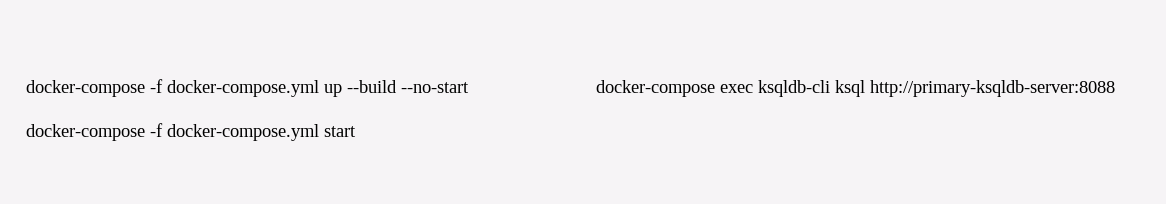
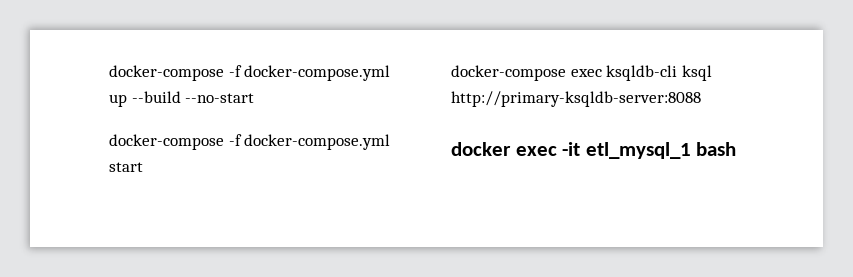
+ docker exec -it etl_mysql_1 bash

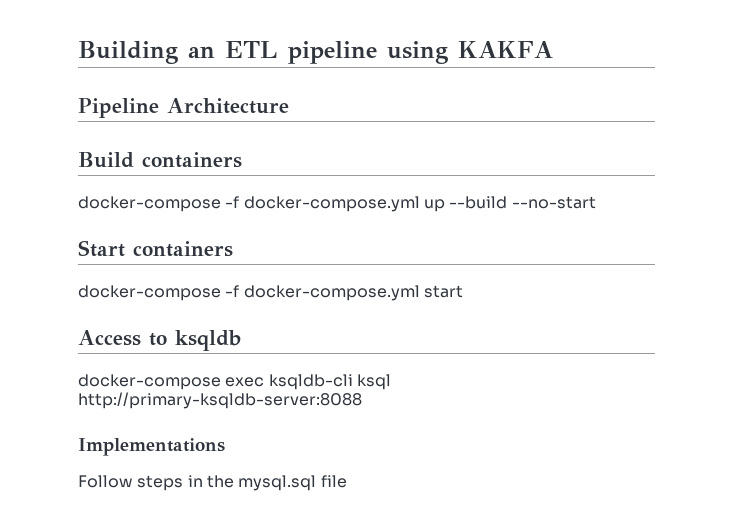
+ Building an ETL pipeline using KAKFA
+ Pipeline Architecture
+ Build containers
+ Start containers
+ Access to ksqldb
- docker exec -it etl_mysql_1 bash
+ Implementations
+ Follow steps in the mysql.sql file

